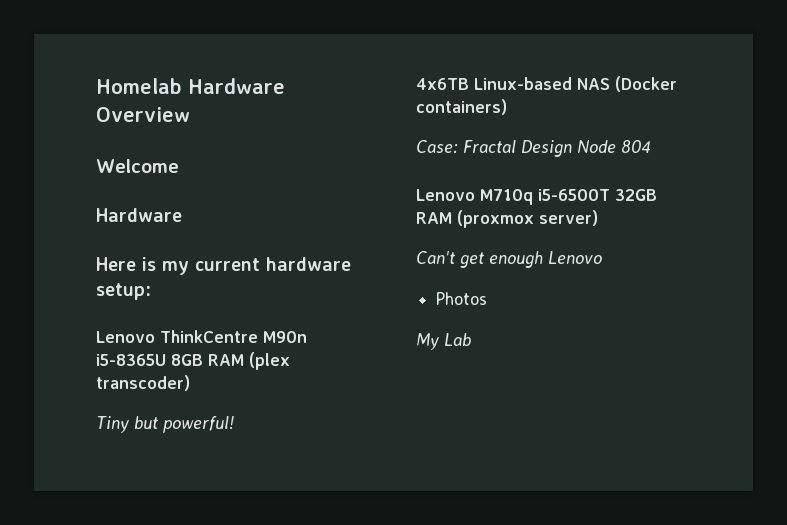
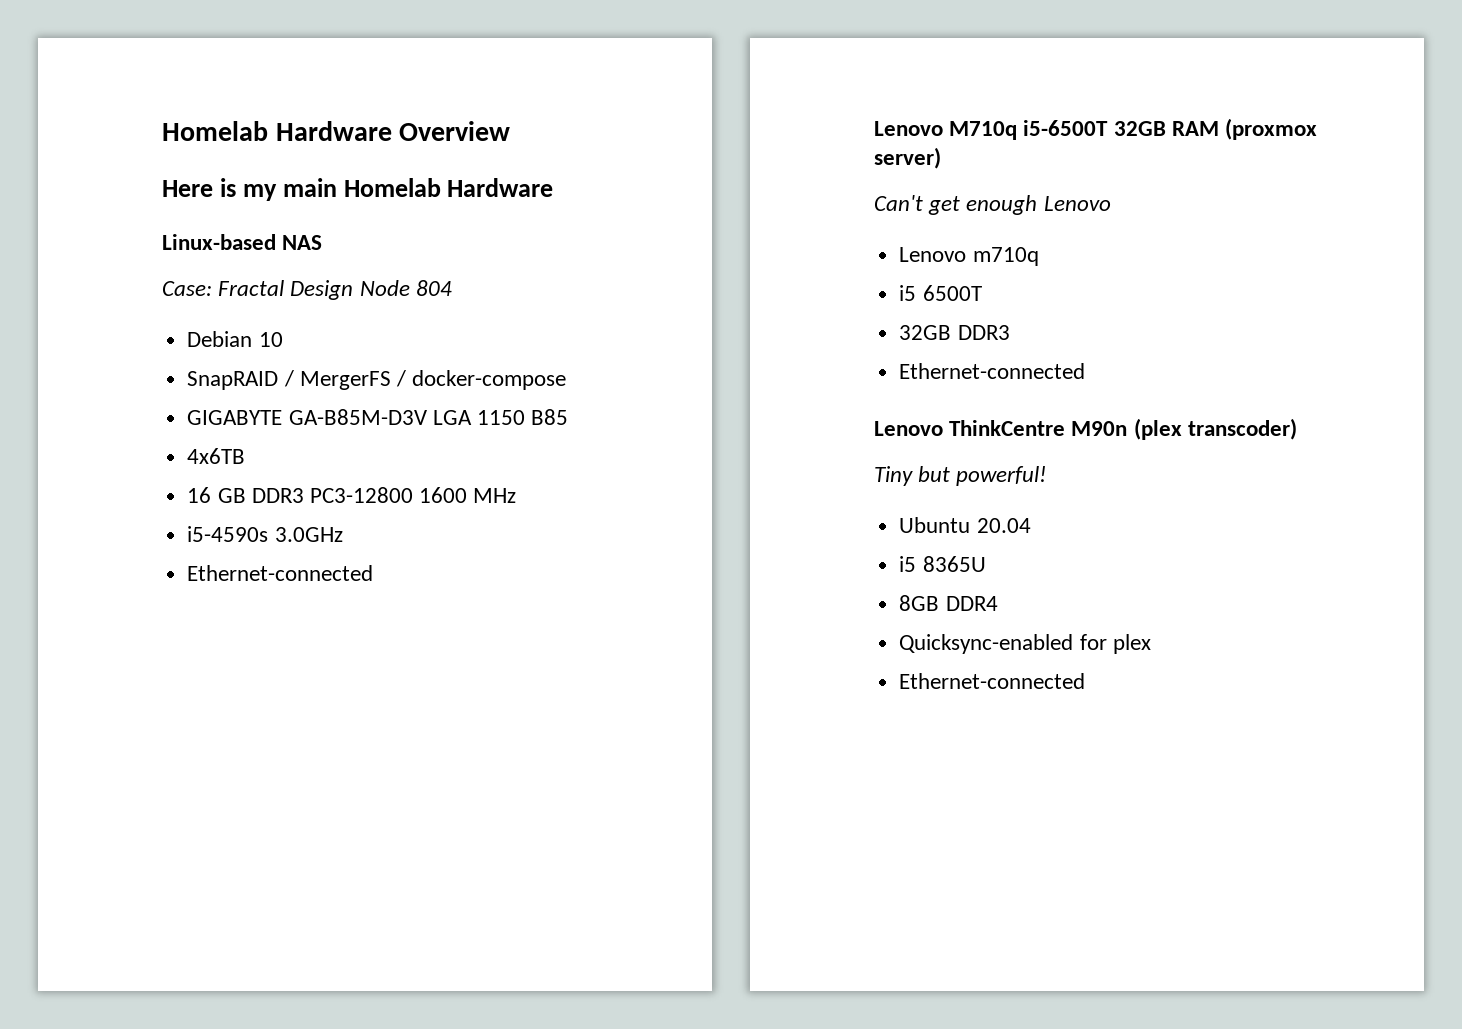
- Welcome
- Hardware
- Here is my current hardware setup:
- Lenovo ThinkCentre M90n i5-8365U 8GB RAM (plex transcoder)
- Tiny but powerful!
- 4x6TB Linux-based NAS (Docker containers)
+ Here is my main Homelab Hardware
+ Linux-based NAS
+ Debian 10
+ SnapRAID / MergerFS / docker-compose
+ GIGABYTE GA-B85M-D3V LGA 1150 B85
+ 4x6TB
+ 16 GB DDR3 PC3-12800 1600 MHz
+ i5-4590s 3.0GHz
+ Ethernet-connected
- Photos
- My Lab
+ Lenovo m710q
+ i5 6500T
+ 32GB DDR3
+ Ethernet-connected
+ Lenovo ThinkCentre M90n (plex transcoder)
+ Tiny but powerful!
+ Ubuntu 20.04
+ i5 8365U
+ 8GB DDR4
+ Quicksync-enabled for plex
+ Ethernet-connected

